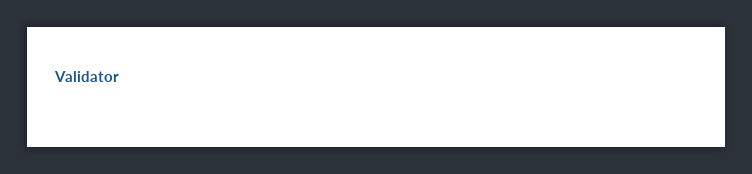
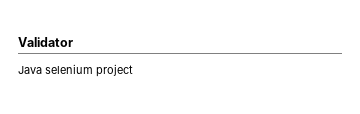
+ Java selenium project

